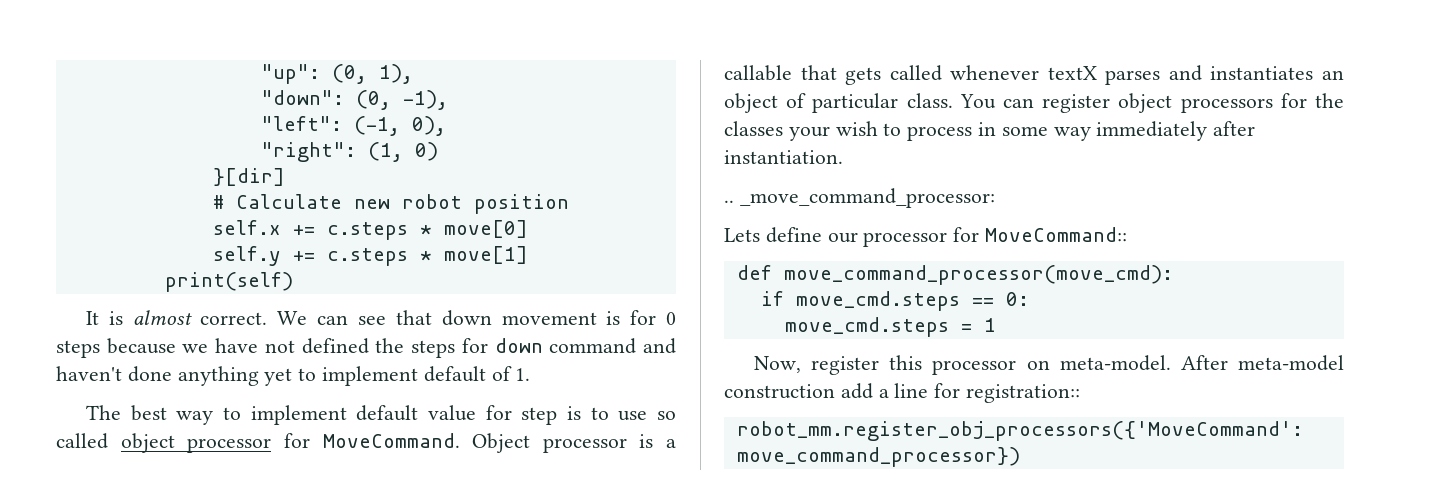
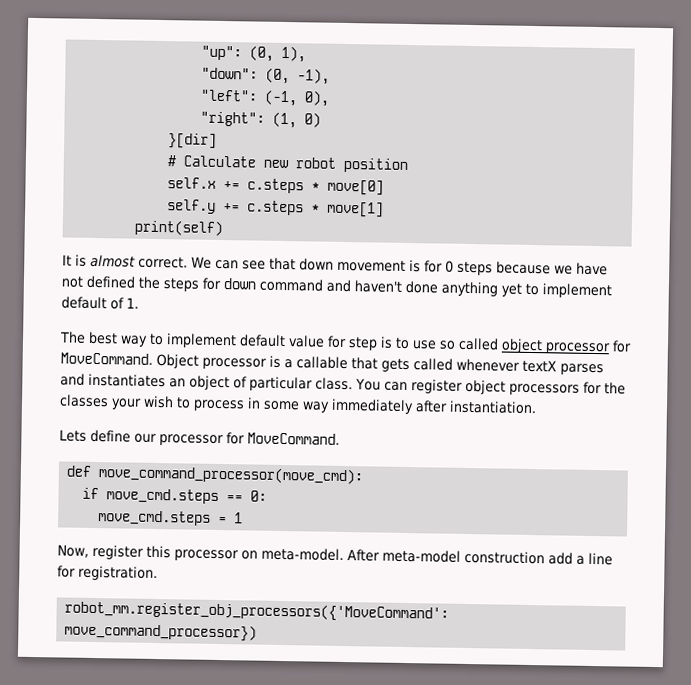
- .. _move_command_processor:
- Lets define our processor for MoveCommand::
+ Lets define our processor for MoveCommand.
- After meta-model construction add a line for registration::
+ After meta-model construction add a line for registration.

